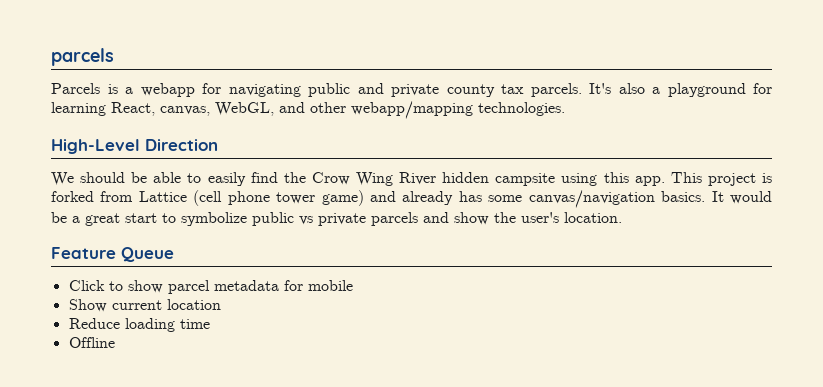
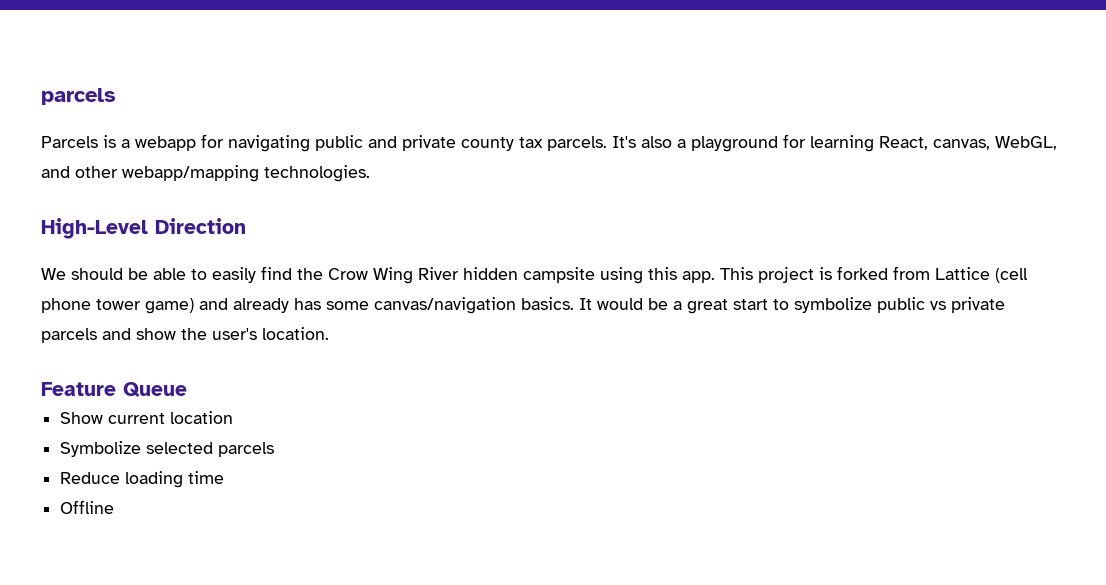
- Click to show parcel metadata for mobile
+ Symbolize selected parcels

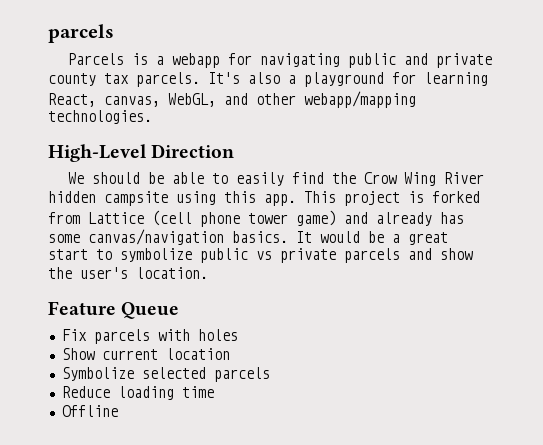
+ Fix parcels with holes

